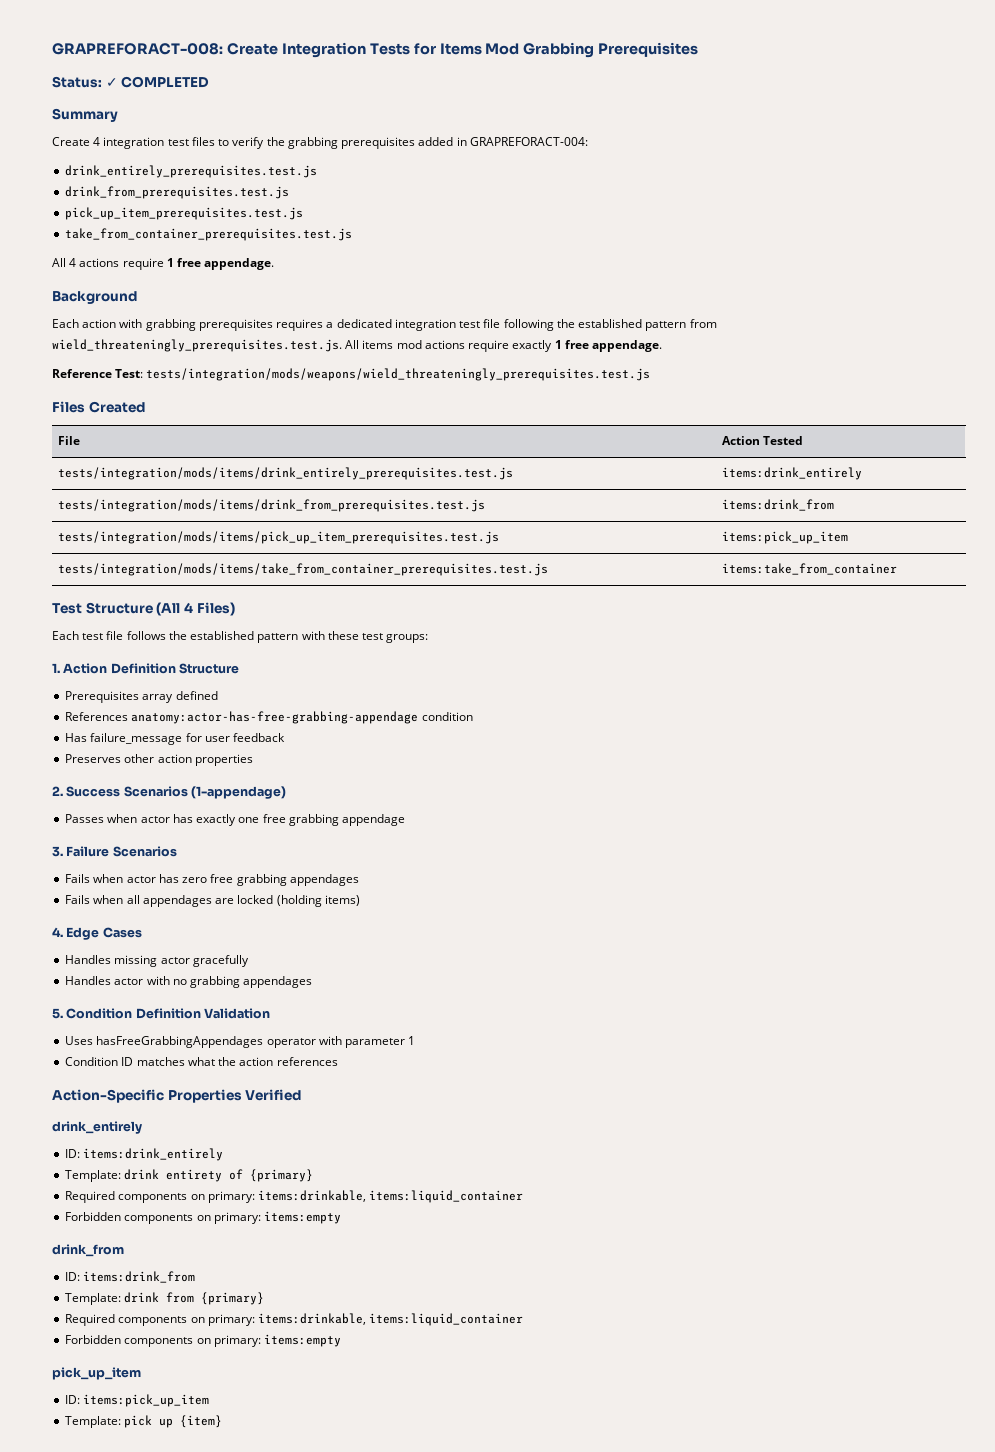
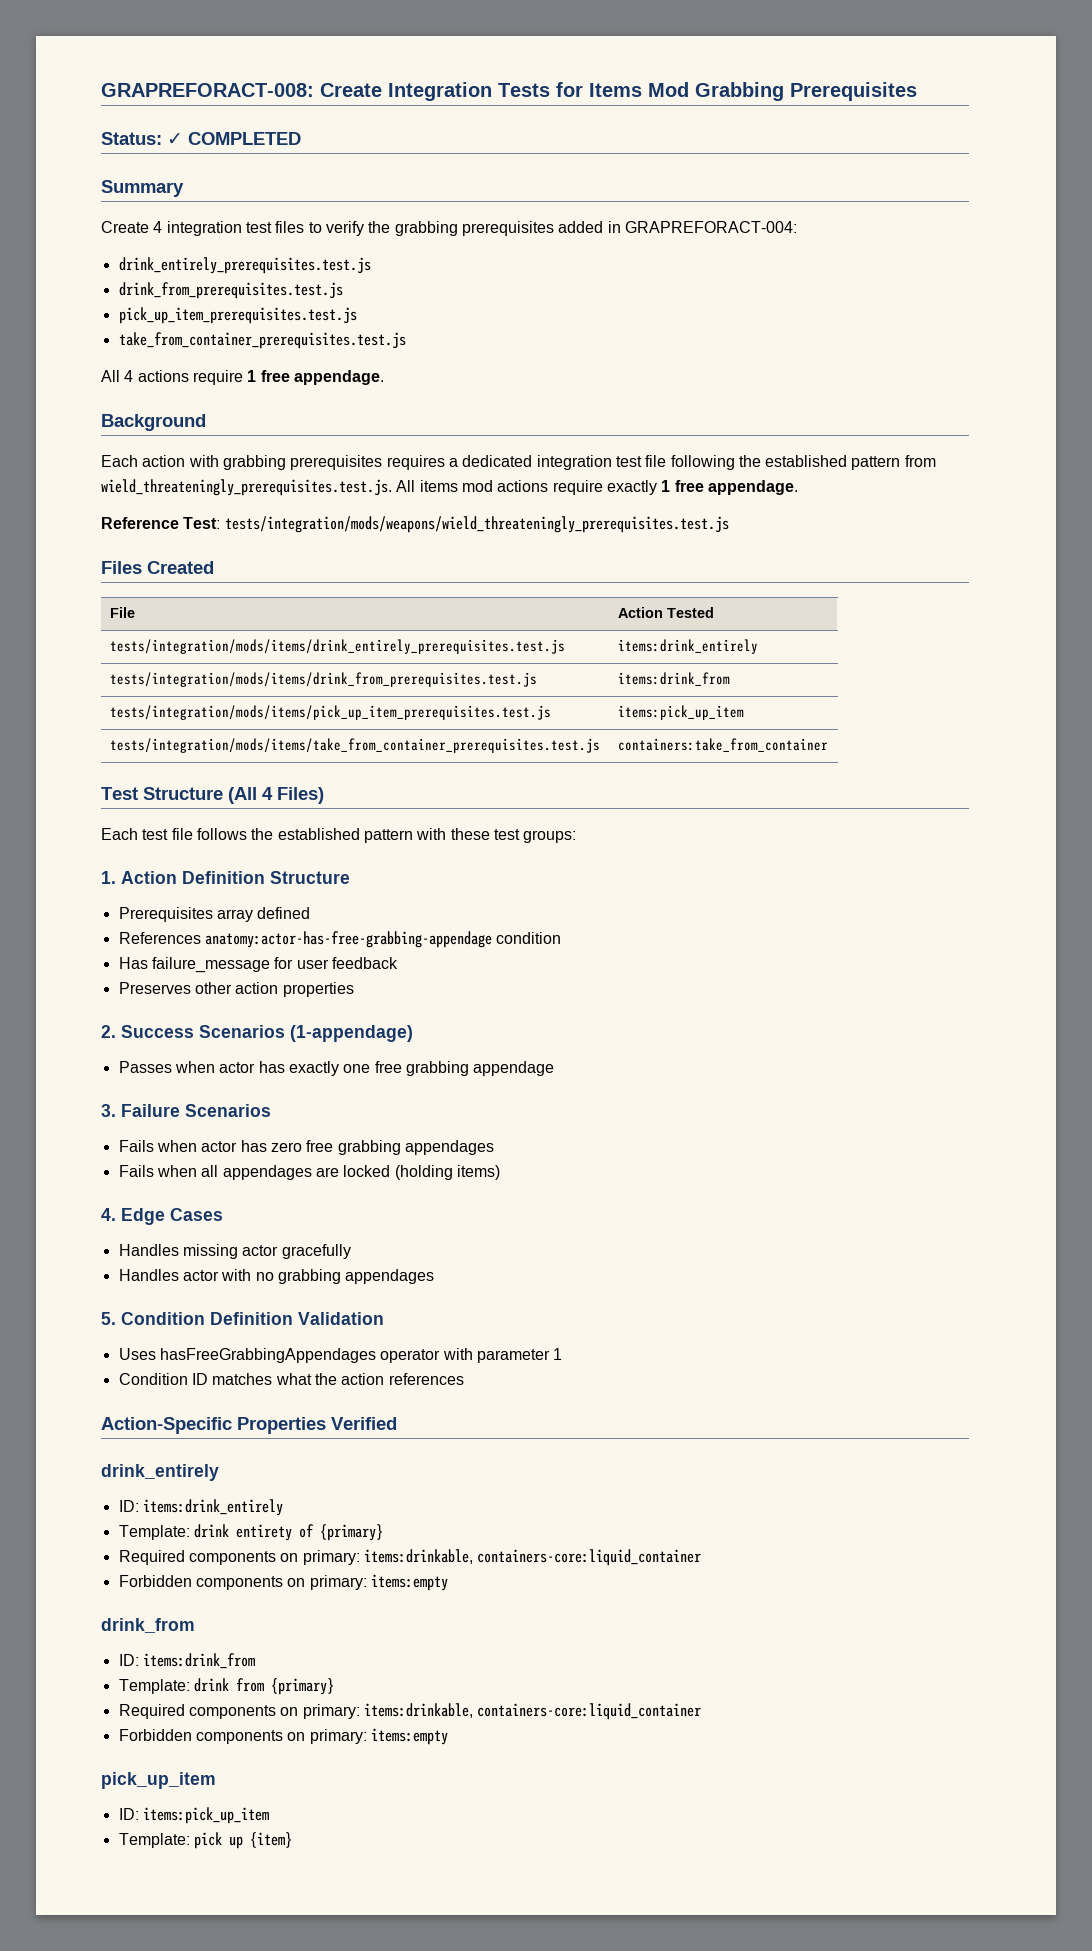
- tests/integration/mods/items/take_from_container_prerequisites.test.js | items:take_from_container
+ tests/integration/mods/items/take_from_container_prerequisites.test.js | containers:take_from_container
  Template: drink entirety of {primary}
- Required components on primary: items:drinkable, items:liquid_container
+ Required components on primary: items:drinkable, containers-core:liquid_container
  Template: drink from {primary}
- Required components on primary: items:drinkable, items:liquid_container
+ Required components on primary: items:drinkable, containers-core:liquid_container

